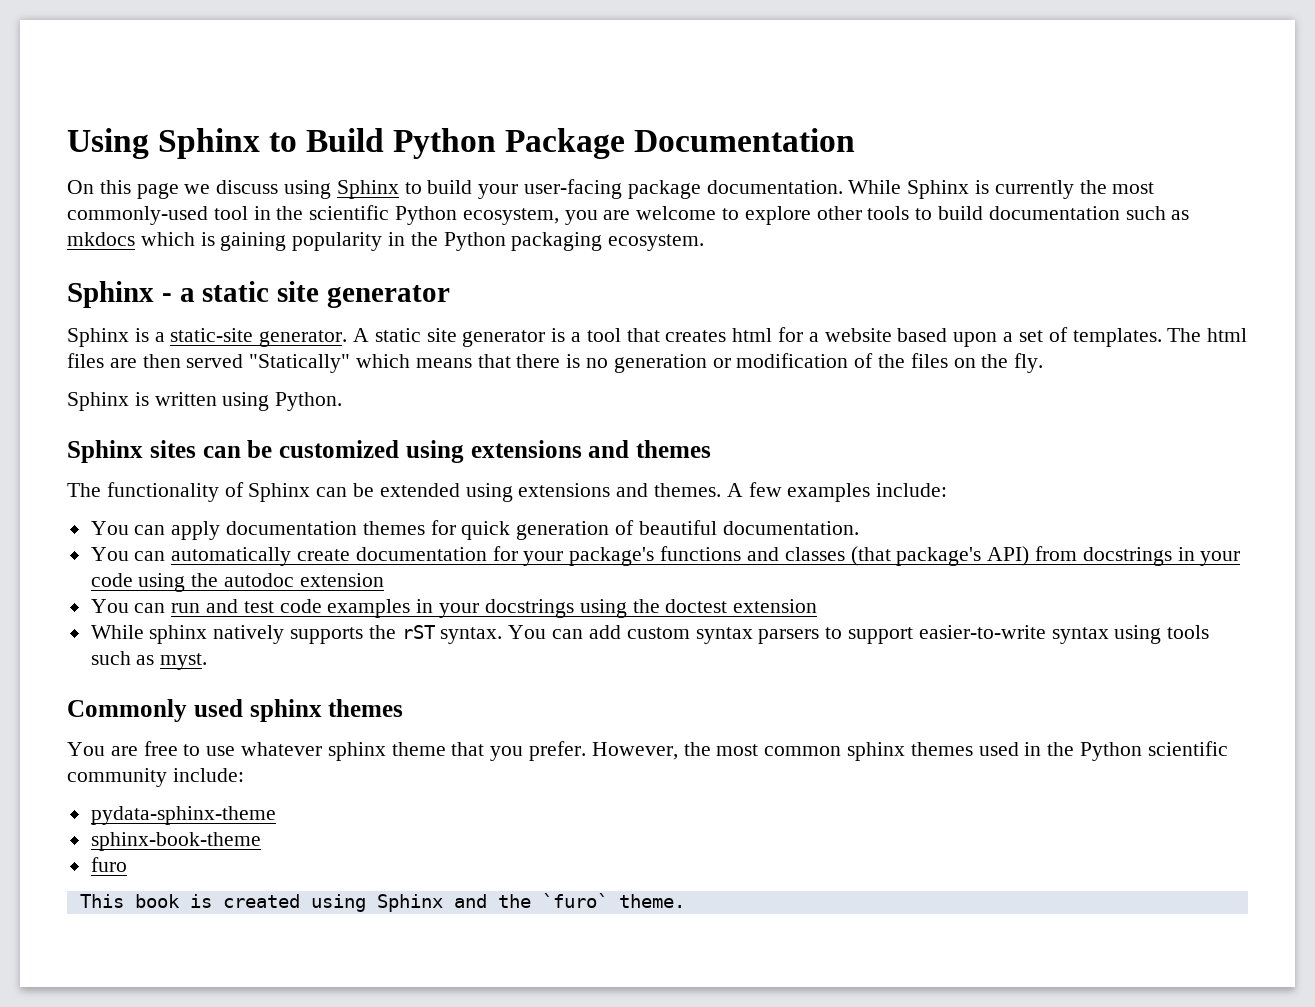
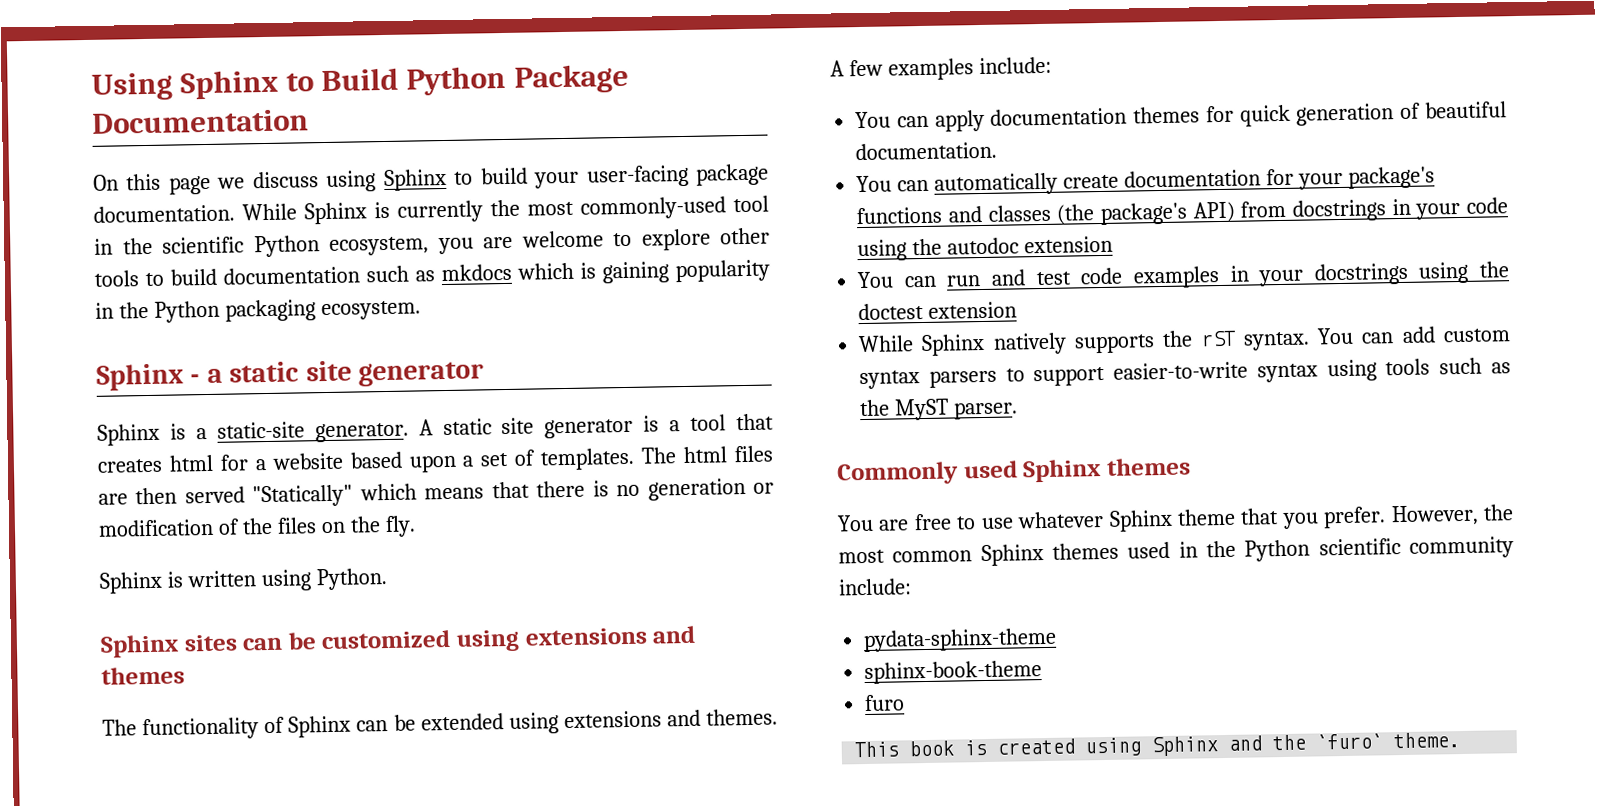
- You can automatically create documentation for your package's functions and classes (that package's API) from docstrings in your code using the autodoc extension
+ You can automatically create documentation for your package's functions and classes (the package's API) from docstrings in your code using the autodoc extension
- While sphinx natively supports the rST syntax.
+ While Sphinx natively supports the rST syntax.
- You can add custom syntax parsers to support easier-to-write syntax using tools such as myst.
+ You can add custom syntax parsers to support easier-to-write syntax using tools such as the MyST parser.
- Commonly used sphinx themes
+ Commonly used Sphinx themes
- You are free to use whatever sphinx theme that you prefer.
+ You are free to use whatever Sphinx theme that you prefer.
- However, the most common sphinx themes used in the Python scientific community include:
+ However, the most common Sphinx themes used in the Python scientific community include:

